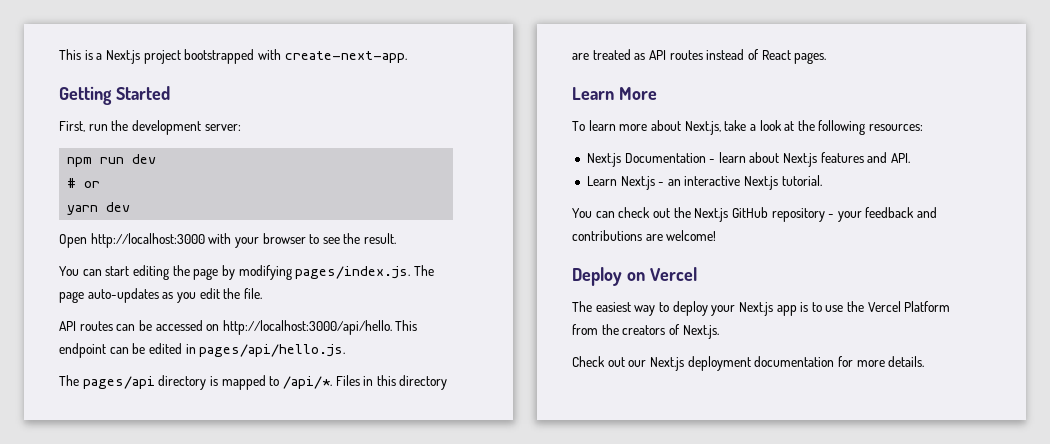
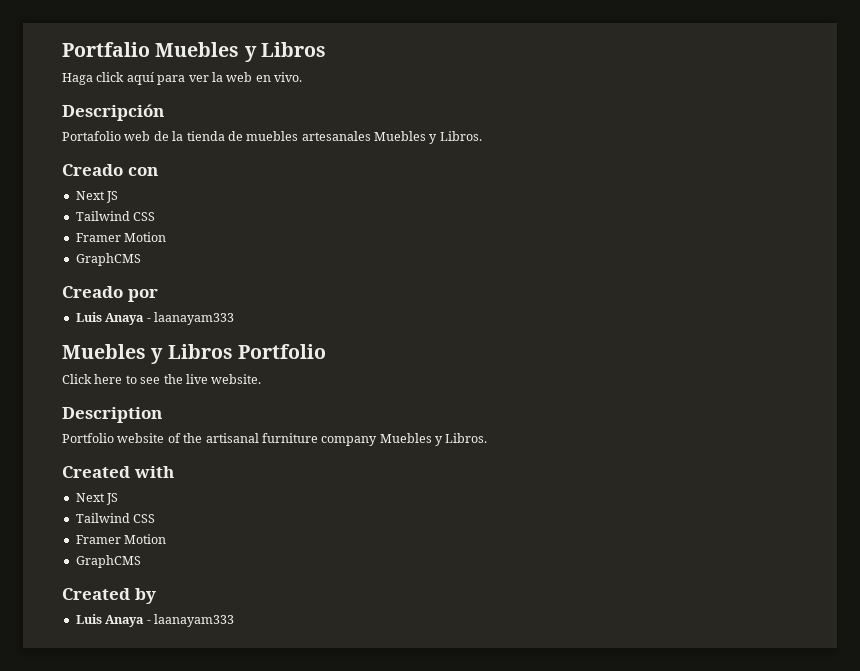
- This is a Next.js project bootstrapped with create-next-app.
- Getting Started
- First, run the development server:
- npm run dev
- # or
- yarn dev
- Open http://localhost:3000 with your browser to see the result.
- You can start editing the page by modifying pages/index.js. The page auto-updates as you edit the file.
- API routes can be accessed on http://localhost:3000/api/hello. This endpoint can be edited in pages/api/hello.js.
- The pages/api directory is mapped to /api/*. Files in this directory are treated as API routes instead of React pages.
- Learn More
- To learn more about Next.js, take a look at the following resources:
- Next.js Documentation - learn about Next.js features and API.
- Learn Next.js - an interactive Next.js tutorial.
- You can check out the Next.js GitHub repository - your feedback and contributions are welcome!
- Deploy on Vercel
- The easiest way to deploy your Next.js app is to use the Vercel Platform from the creators of Next.js.
- Check out our Next.js deployment documentation for more details.
+ Portfalio Muebles y Libros
+ Haga click aquí para ver la web en vivo.
+ Descripción
+ Portafolio web de la tienda de muebles artesanales Muebles y Libros.
+ Creado con
+ Next JS
+ Tailwind CSS
+ Framer Motion
+ GraphCMS
+ Creado por
+ Luis Anaya - laanayam333
+ Muebles y Libros Portfolio
+ Click here to see the live website.
+ Description
+ Portfolio website of the artisanal furniture company Muebles y Libros.
+ Created with
+ Next JS
+ Tailwind CSS
+ Framer Motion
+ GraphCMS
+ Created by
+ Luis Anaya - laanayam333

